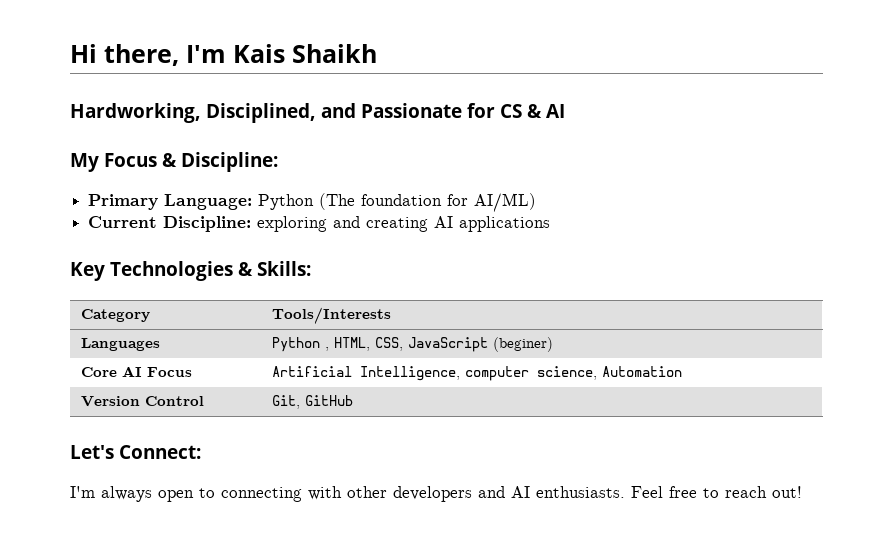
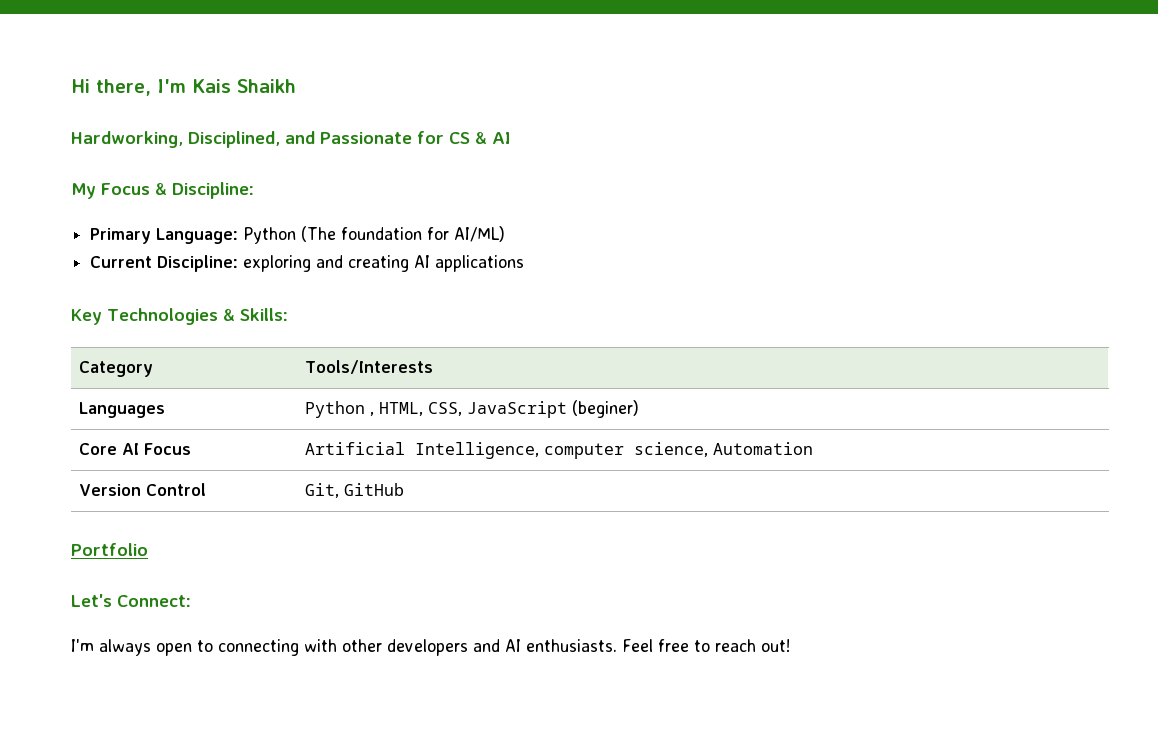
+ Portfolio

